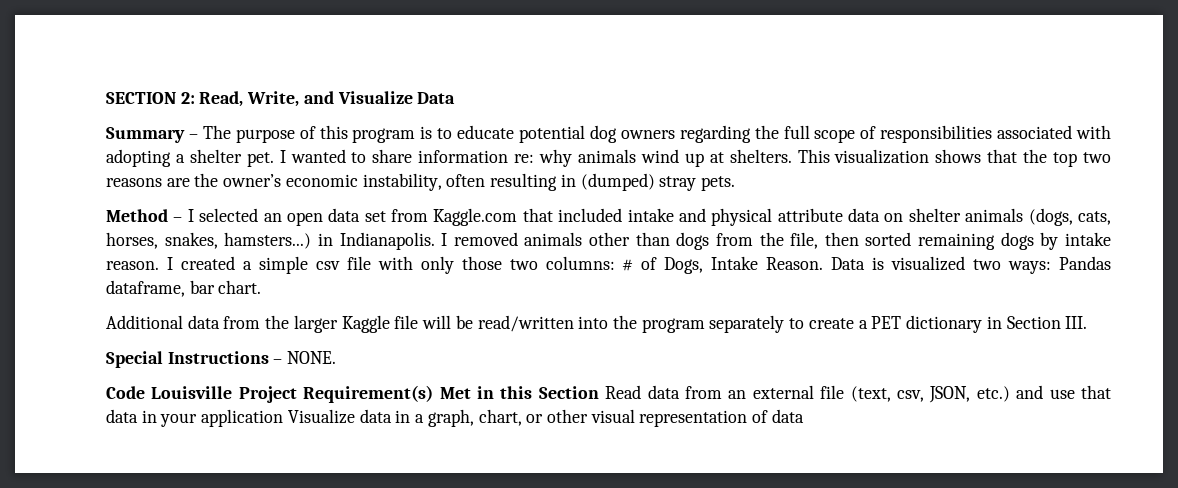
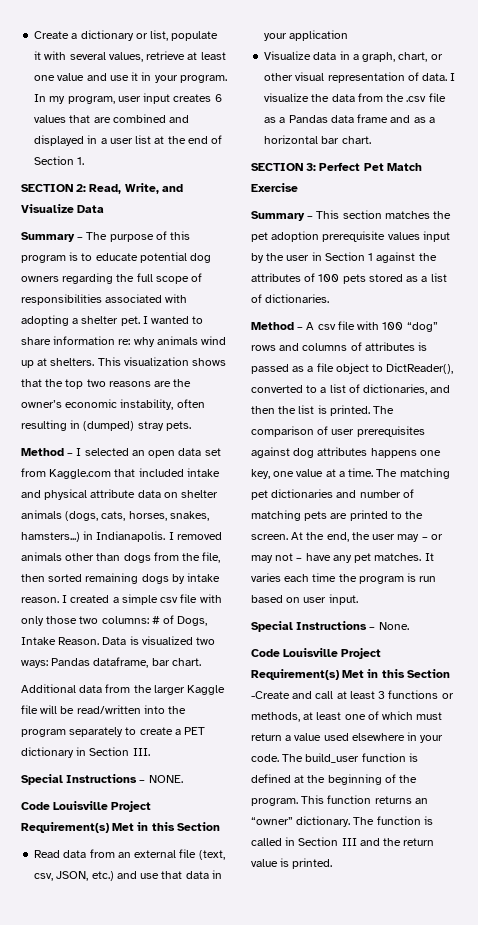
+ Create a dictionary or list, populate it with several values, retrieve at least one value and use it in your program. In my program, user input creates 6 values that are combined and displayed in a user list at the end of Section 1.
  Special Instructions – NONE.
- Code Louisville Project Requirement(s) Met in this Section Read data from an external file (text, csv, JSON, etc.) and use that data in your application Visualize data in a graph, chart, or other visual representation of data
+ Code Louisville Project Requirement(s) Met in this Section
+ Read data from an external file (text, csv, JSON, etc.) and use that data in your application
+ Visualize data in a graph, chart, or other visual representation of data. I visualize the data from the .csv file as a Pandas data frame and as a horizontal bar chart.
+ SECTION 3: Perfect Pet Match Exercise
+ Summary – This section matches the pet adoption prerequisite values input by the user in Section 1 against the attributes of 100 pets stored as a list of dictionaries.
+ Method – A csv file with 100 “dog” rows and columns of attributes is passed as a file object to DictReader(), converted to a list of dictionaries, and then the list is printed. The comparison of user prerequisites against dog attributes happens one key, one value at a time. The matching pet dictionaries and number of matching pets are printed to the screen. At the end, the user may – or may not – have any pet matches. It varies each time the program is run based on user input.
+ Special Instructions – None.
+ Code Louisville Project Requirement(s) Met in this Section -Create and call at least 3 functions or methods, at least one of which must return a value used elsewhere in your code. The build_user function is defined at the beginning of the program. This function returns an “owner” dictionary. The function is called in Section III and the return value is printed.

